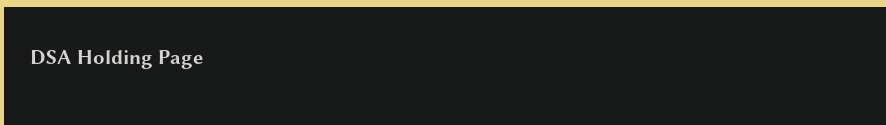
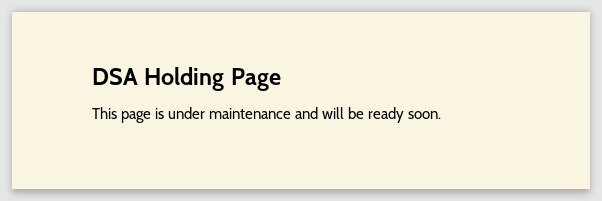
+ This page is under maintenance and will be ready soon.

